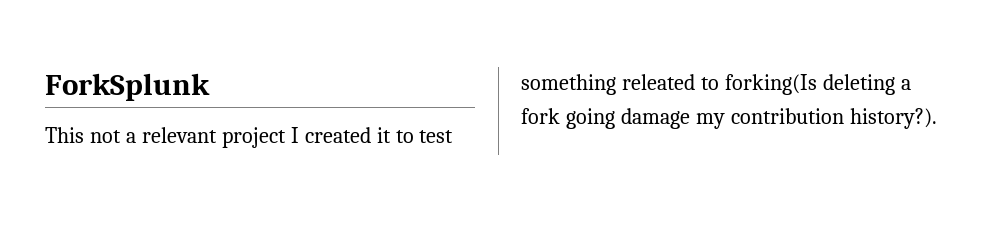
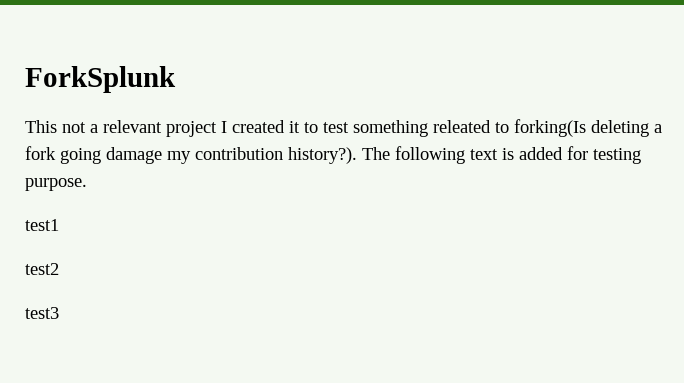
+ The following text is added for testing purpose.
+ test1
+ test2
+ test3

